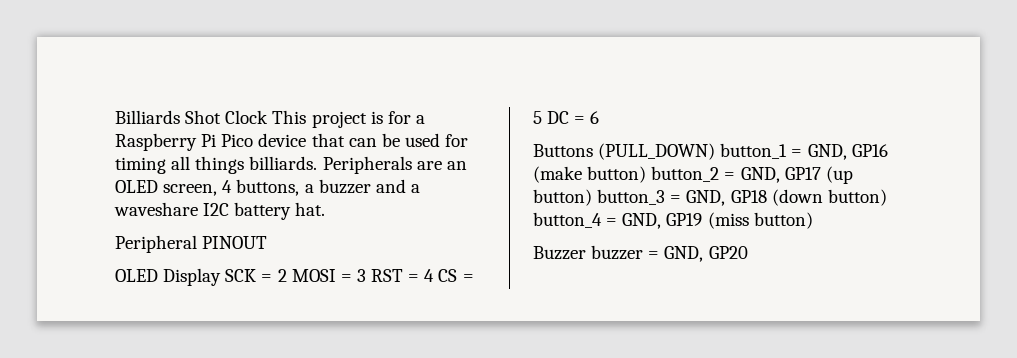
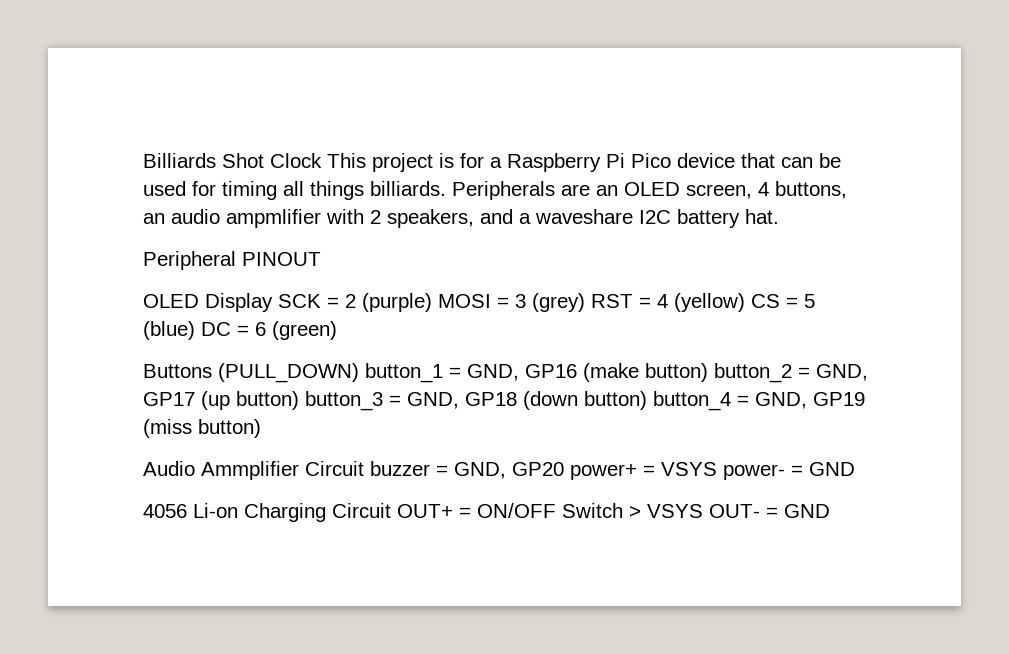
- Peripherals are an OLED screen, 4 buttons, a buzzer and a waveshare I2C battery hat.
+ Peripherals are an OLED screen, 4 buttons, an audio ampmlifier with 2 speakers, and a waveshare I2C battery hat.
- OLED Display SCK = 2 MOSI = 3 RST = 4 CS = 5 DC = 6
+ OLED Display SCK = 2 (purple) MOSI = 3 (grey) RST = 4 (yellow) CS = 5 (blue) DC = 6 (green)
- Buzzer buzzer = GND, GP20
+ Audio Ammplifier Circuit buzzer = GND, GP20 power+ = VSYS power- = GND
+ 4056 Li-on Charging Circuit OUT+ = ON/OFF Switch > VSYS OUT- = GND

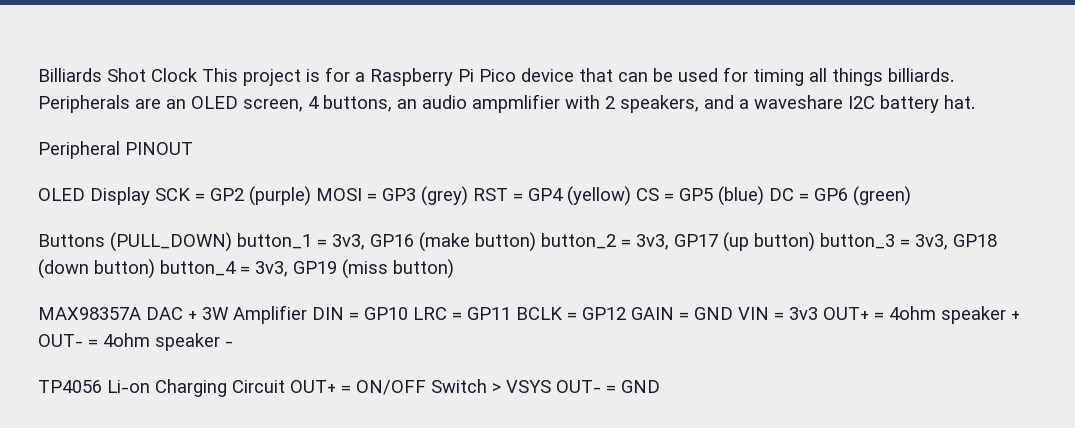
- OLED Display SCK = 2 (purple) MOSI = 3 (grey) RST = 4 (yellow) CS = 5 (blue) DC = 6 (green)
+ OLED Display SCK = GP2 (purple) MOSI = GP3 (grey) RST = GP4 (yellow) CS = GP5 (blue) DC = GP6 (green)
- Buttons (PULL_DOWN) button_1 = GND, GP16 (make button) button_2 = GND, GP17 (up button) button_3 = GND, GP18 (down button) button_4 = GND, GP19 (miss button)
+ Buttons (PULL_DOWN) button_1 = 3v3, GP16 (make button) button_2 = 3v3, GP17 (up button) button_3 = 3v3, GP18 (down button) button_4 = 3v3, GP19 (miss button)
- Audio Ammplifier Circuit buzzer = GND, GP20 power+ = VSYS power- = GND
- 4056 Li-on Charging Circuit OUT+ = ON/OFF Switch > VSYS OUT- = GND
+ MAX98357A DAC + 3W Amplifier DIN = GP10 LRC = GP11 BCLK = GP12 GAIN = GND VIN = 3v3 OUT+ = 4ohm speaker + OUT- = 4ohm speaker -
+ TP4056 Li-on Charging Circuit OUT+ = ON/OFF Switch > VSYS OUT- = GND

